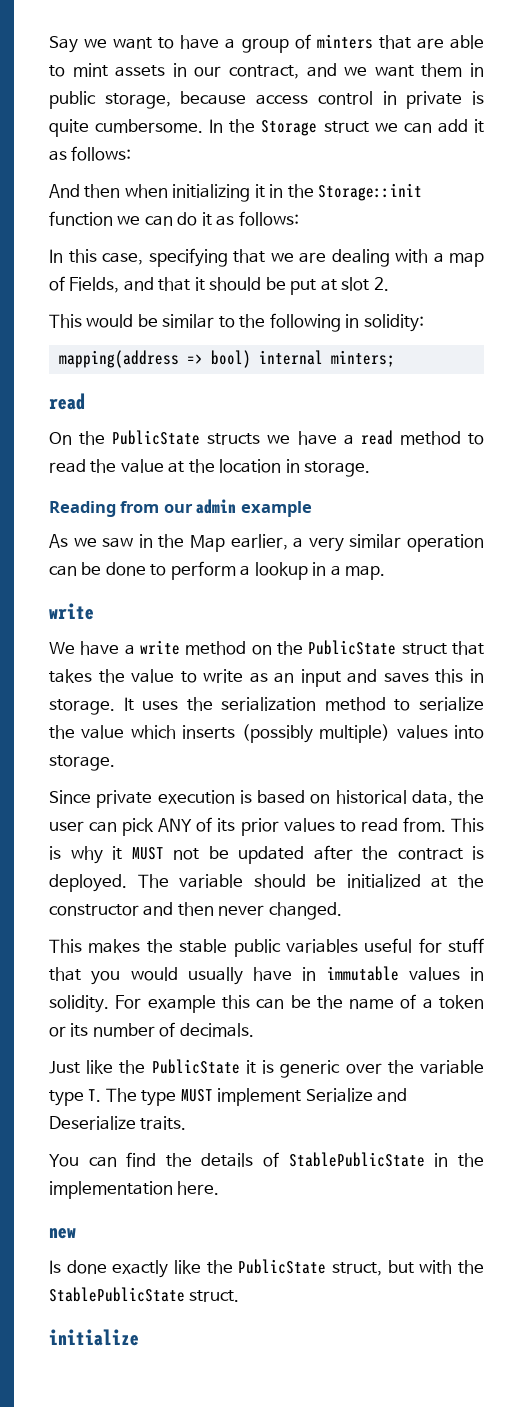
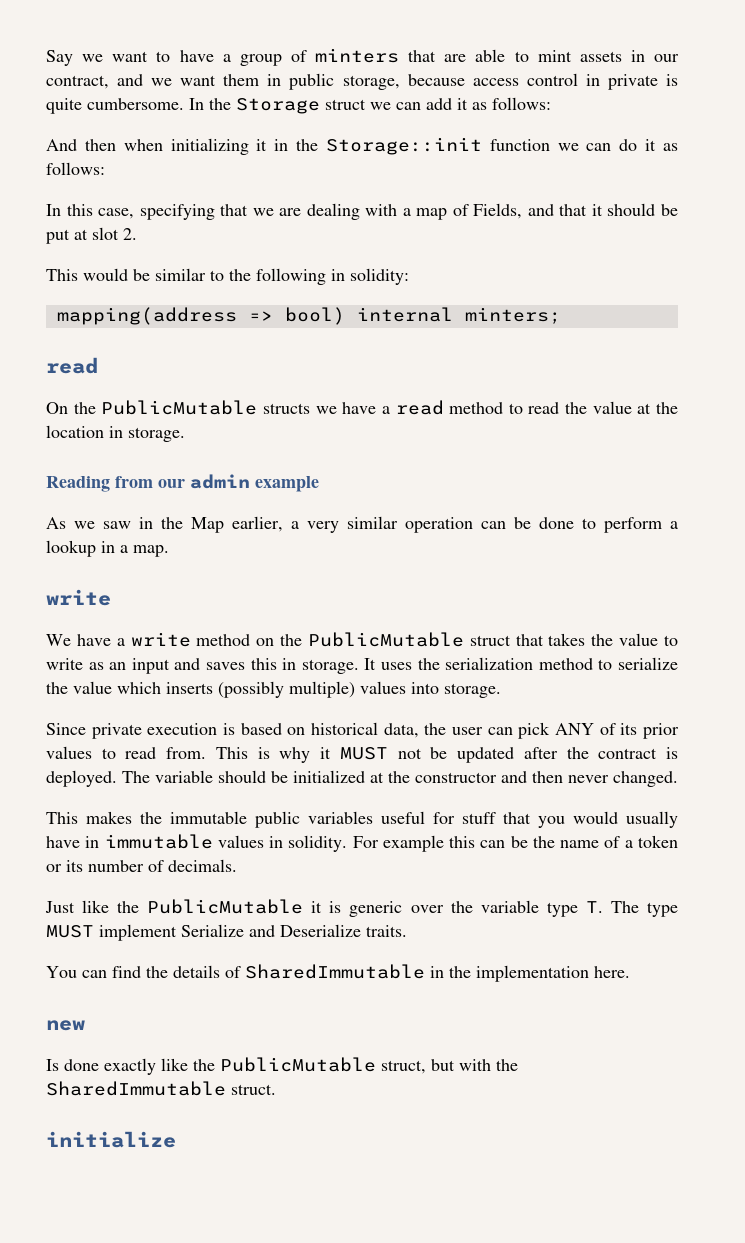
- On the PublicState structs we have a read method to read the value at the location in storage.
+ On the PublicMutable structs we have a read method to read the value at the location in storage.
- We have a write method on the PublicState struct that takes the value to write as an input and saves this in storage.
+ We have a write method on the PublicMutable struct that takes the value to write as an input and saves this in storage.
- This makes the stable public variables useful for stuff that you would usually have in immutable values in solidity.
+ This makes the immutable public variables useful for stuff that you would usually have in immutable values in solidity.
- Just like the PublicState it is generic over the variable type T. The type MUST implement Serialize and Deserialize traits.
+ Just like the PublicMutable it is generic over the variable type T. The type MUST implement Serialize and Deserialize traits.
- You can find the details of StablePublicState in the implementation here.
+ You can find the details of SharedImmutable in the implementation here.
- Is done exactly like the PublicState struct, but with the StablePublicState struct.
+ Is done exactly like the PublicMutable struct, but with the SharedImmutable struct.

